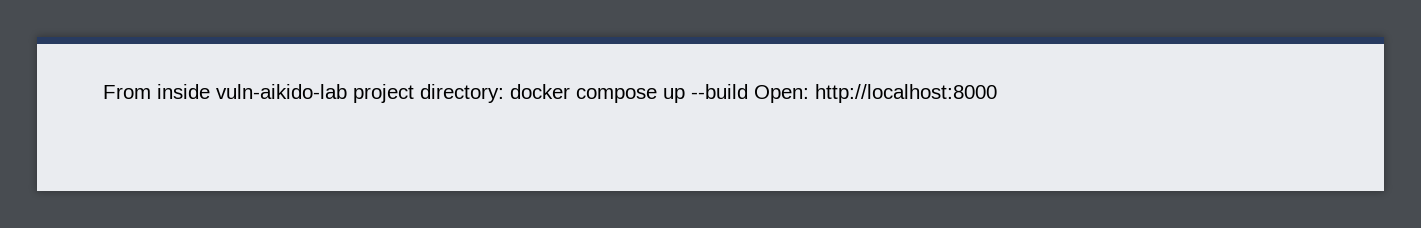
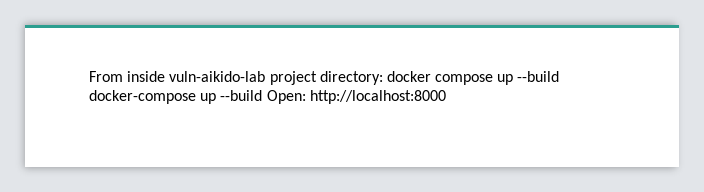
- From inside vuln-aikido-lab project directory: docker compose up --build Open: http://localhost:8000
+ From inside vuln-aikido-lab project directory: docker compose up --build docker-compose up --build Open: http://localhost:8000

